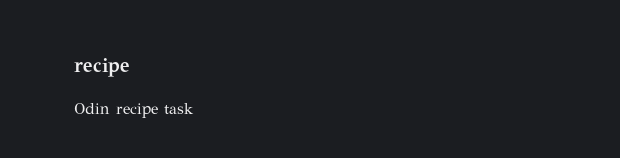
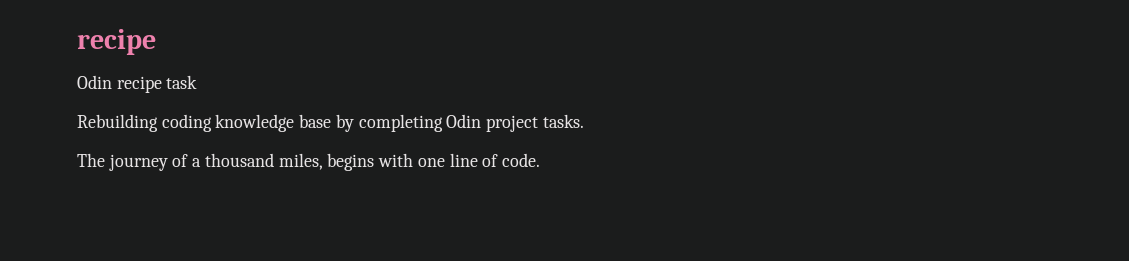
+ Rebuilding coding knowledge base by completing Odin project tasks.
+ The journey of a thousand miles, begins with one line of code.

